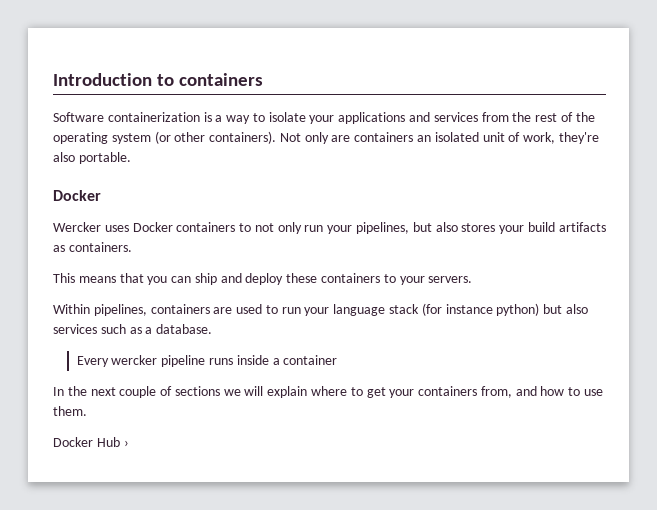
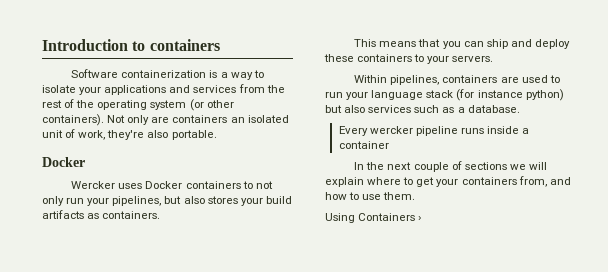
- Docker Hub ›
+ Using Containers ›

